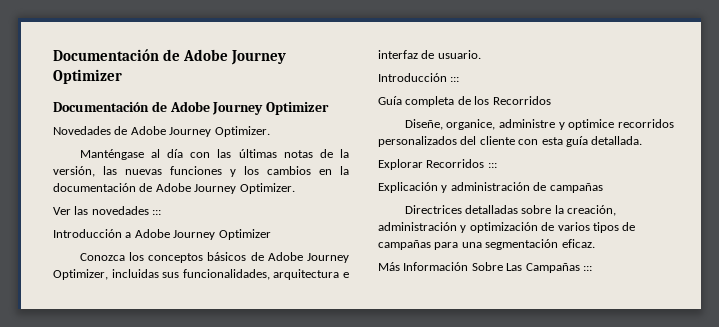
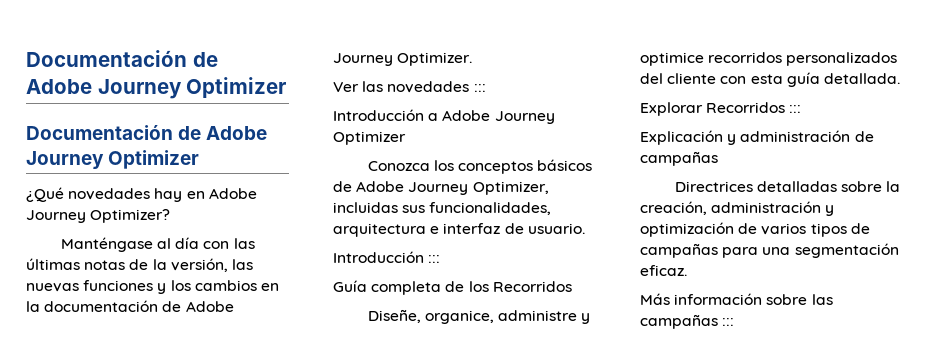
- Novedades de Adobe Journey Optimizer.
+ ¿Qué novedades hay en Adobe Journey Optimizer?
- Más Información Sobre Las Campañas :::
+ Más información sobre las campañas :::

